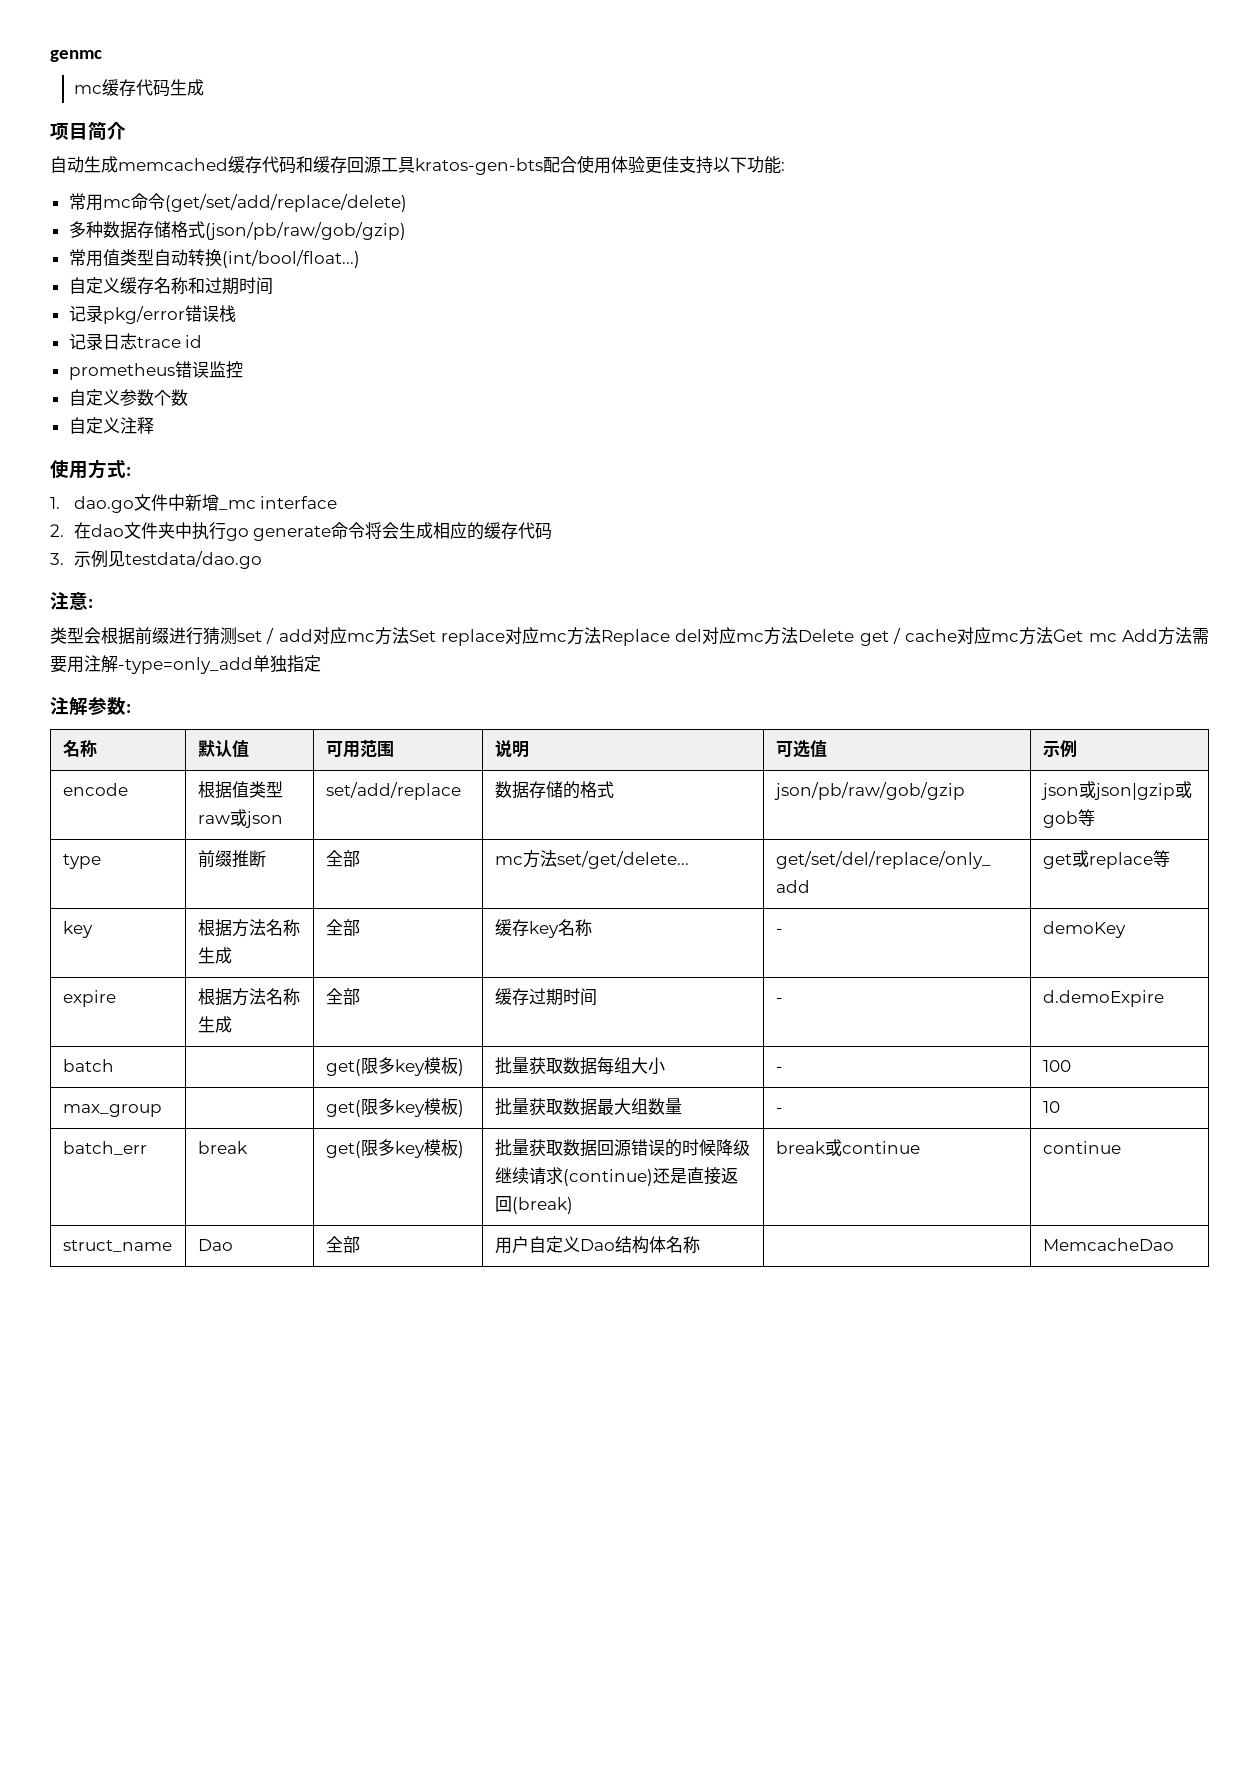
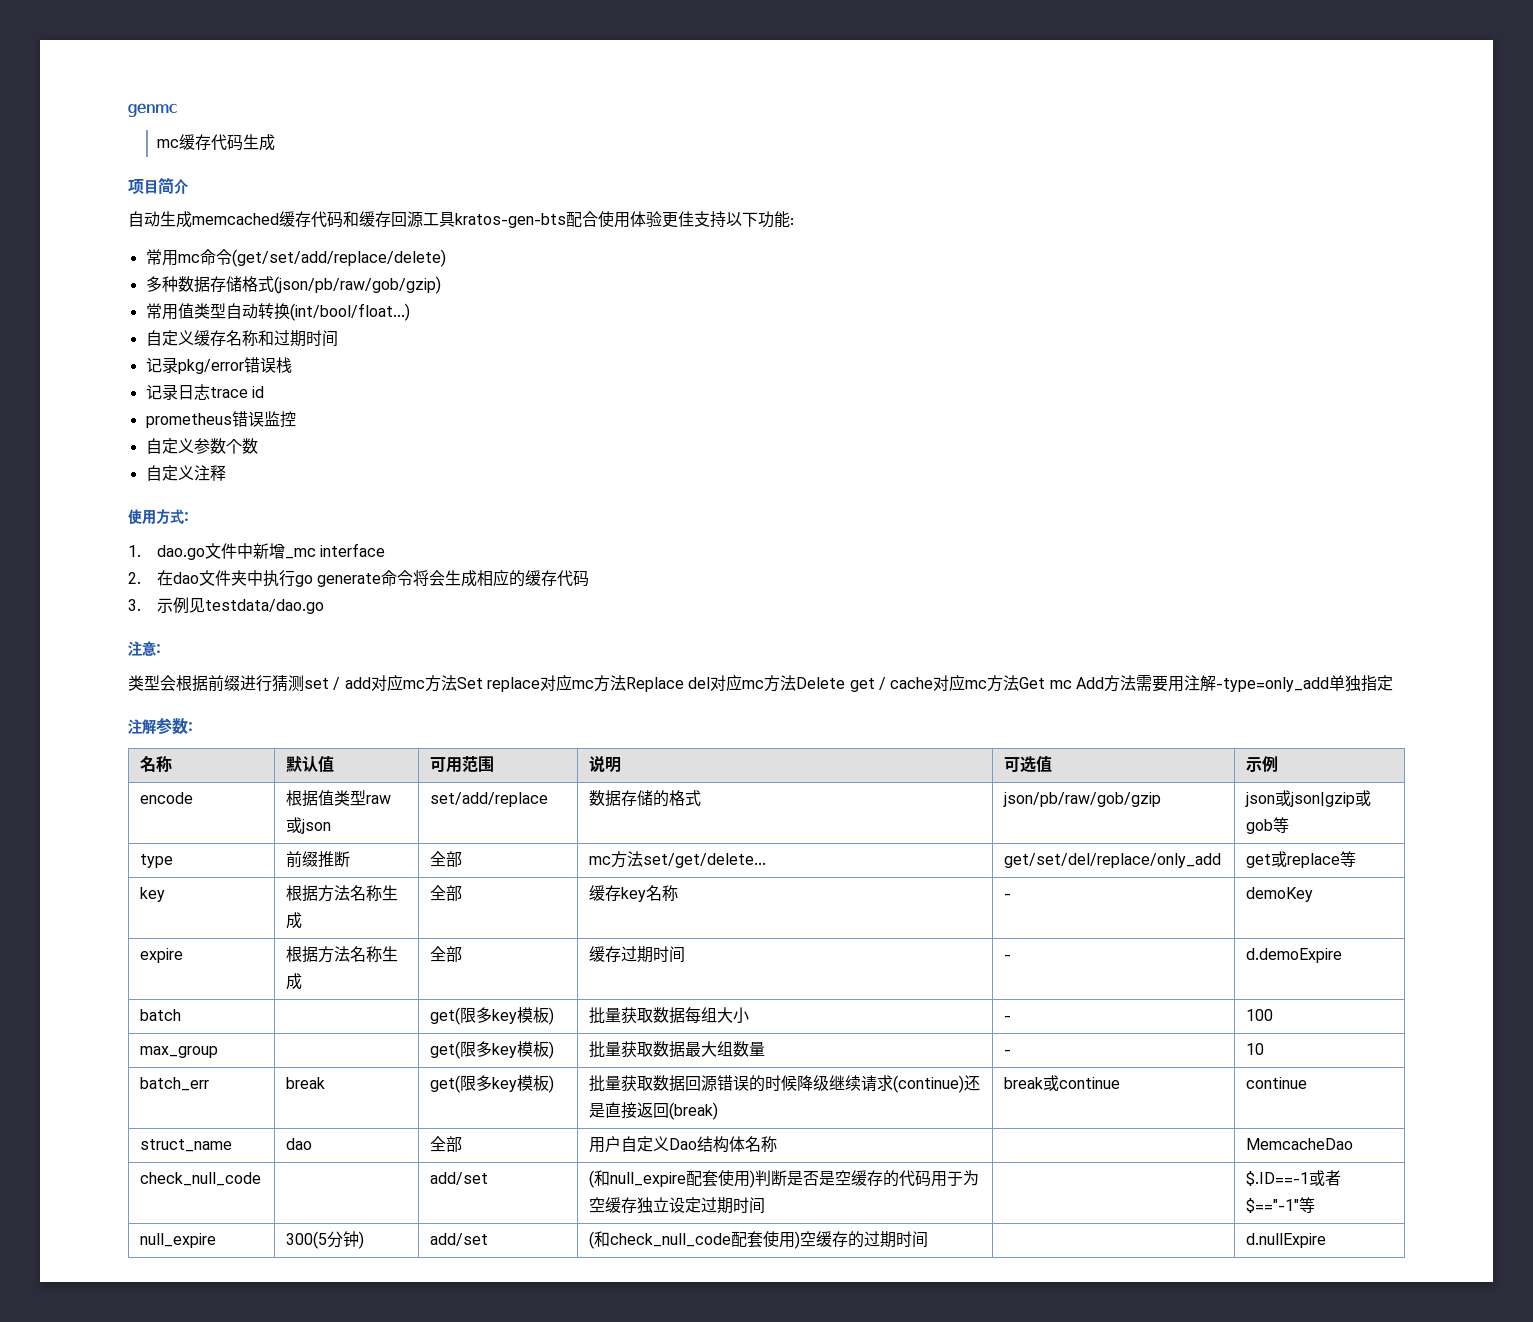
- struct_name | Dao | 全部 | 用户自定义Dao结构体名称 | | MemcacheDao
+ struct_name | dao | 全部 | 用户自定义Dao结构体名称 | | MemcacheDao
+ check_null_code | | add/set | (和null_expire配套使用)判断是否是空缓存的代码用于为空缓存独立设定过期时间 | | $.ID==-1或者$=="-1"等
+ null_expire | 300(5分钟) | add/set | (和check_null_code配套使用)空缓存的过期时间 | | d.nullExpire

